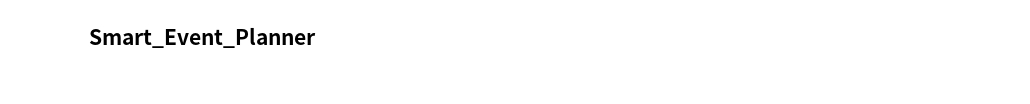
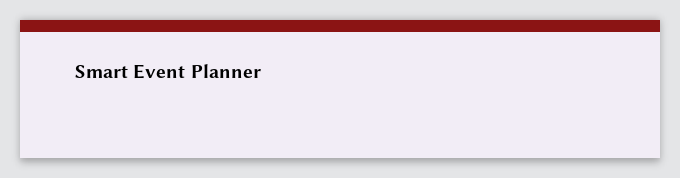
- Smart_Event_Planner
+ Smart Event Planner

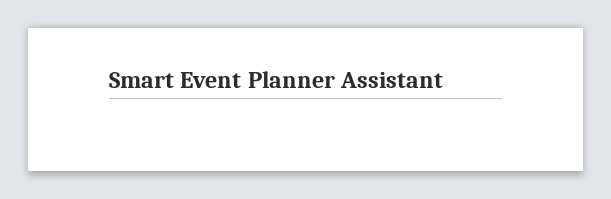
- Smart Event Planner
+ Smart Event Planner Assistant

